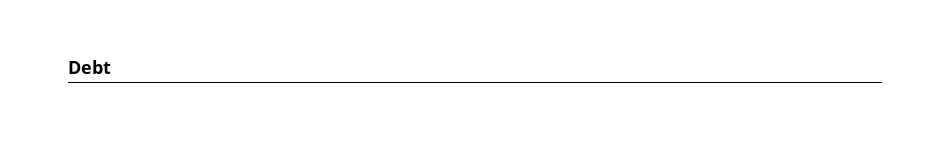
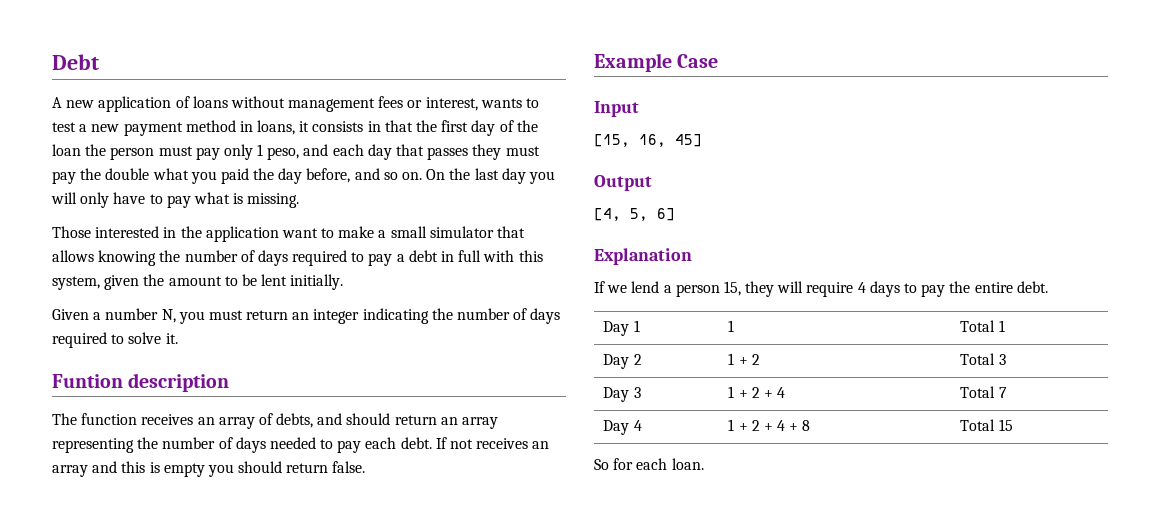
+ A new application of loans without management fees or interest, wants to test a new payment method in loans, it consists in that the first day of the loan the person must pay only 1 peso, and each day that passes they must pay the double what you paid the day before, and so on. On the last day you will only have to pay what is missing.
+ Those interested in the application want to make a small simulator that allows knowing the number of days required to pay a debt in full with this system, given the amount to be lent initially.
+ Given a number N, you must return an integer indicating the number of days required to solve it.
+ Funtion description
+ The function receives an array of debts, and should return an array representing the number of days needed to pay each debt. If not receives an array and this is empty you should return false.
+ Example Case
+ Input
+ [15, 16, 45]
+ Output
+ [4, 5, 6]
+ Explanation
+ If we lend a person 15, they will require 4 days to pay the entire debt.
+ Day 1 | 1 | Total 1
+ Day 2 | 1 + 2 | Total 3
+ Day 3 | 1 + 2 + 4 | Total 7
+ Day 4 | 1 + 2 + 4 + 8 | Total 15
+ So for each loan.

